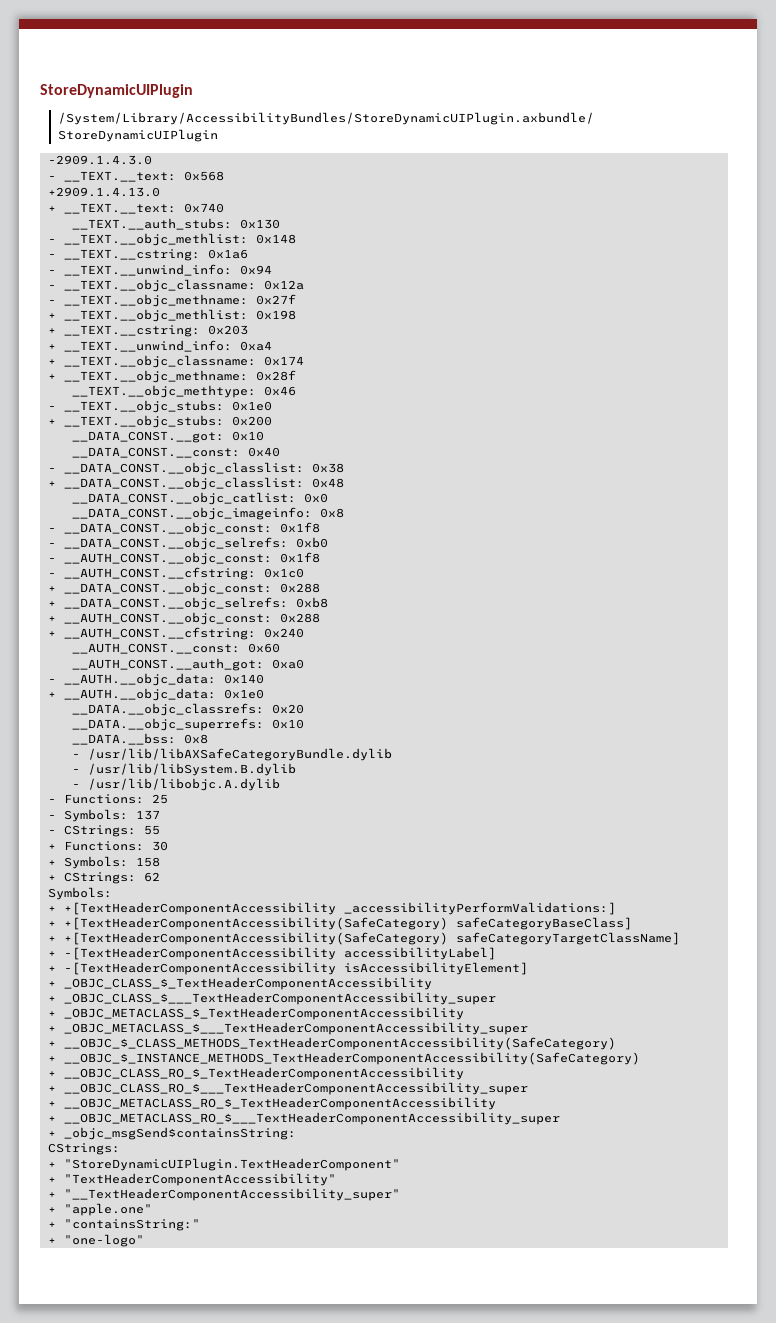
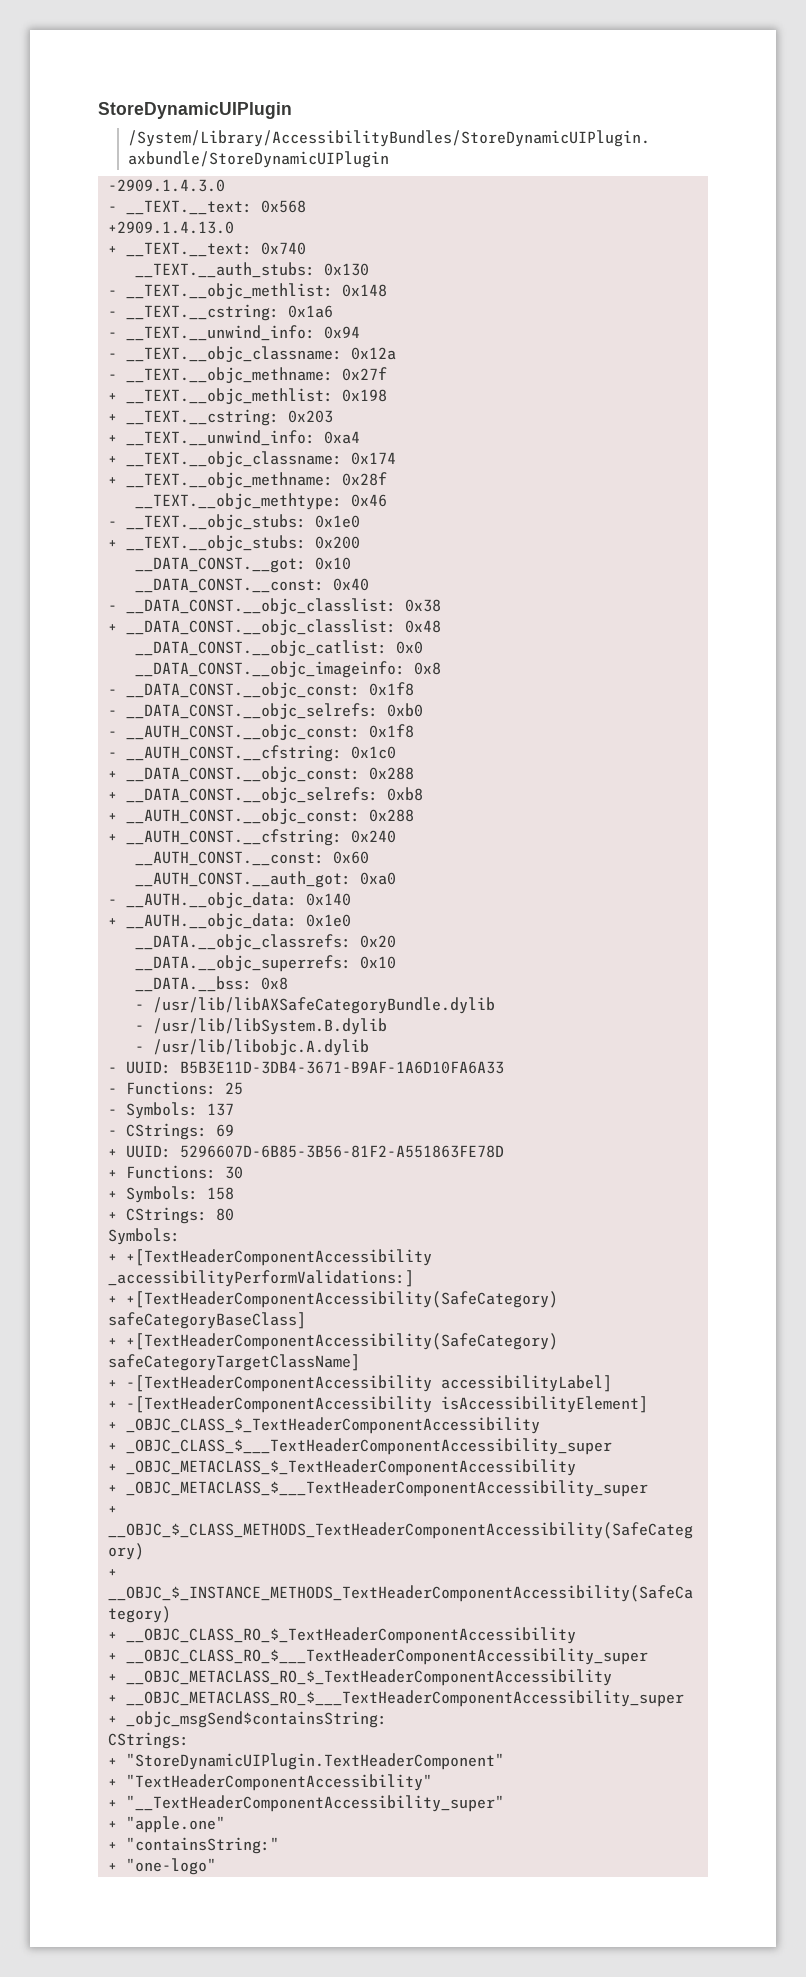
+ - UUID: B5B3E11D-3DB4-3671-B9AF-1A6D10FA6A33
- - CStrings: 55
+ - CStrings: 69
+ + UUID: 5296607D-6B85-3B56-81F2-A551863FE78D
- + CStrings: 62
+ + CStrings: 80

